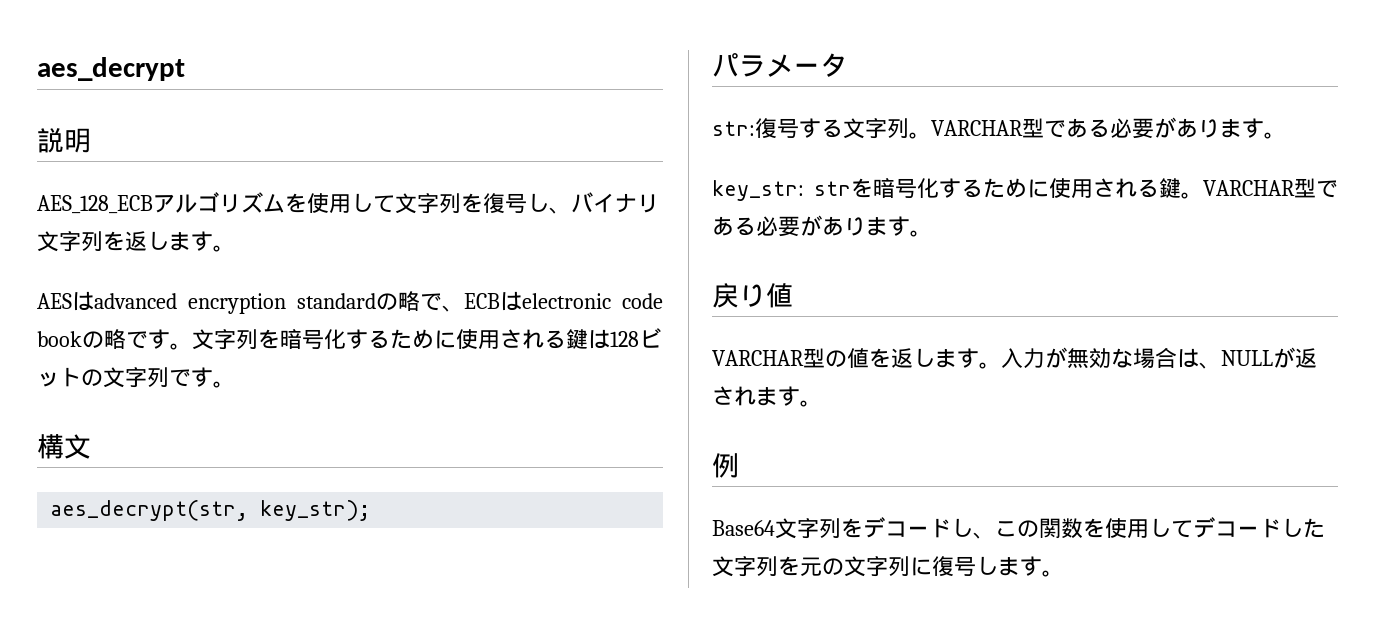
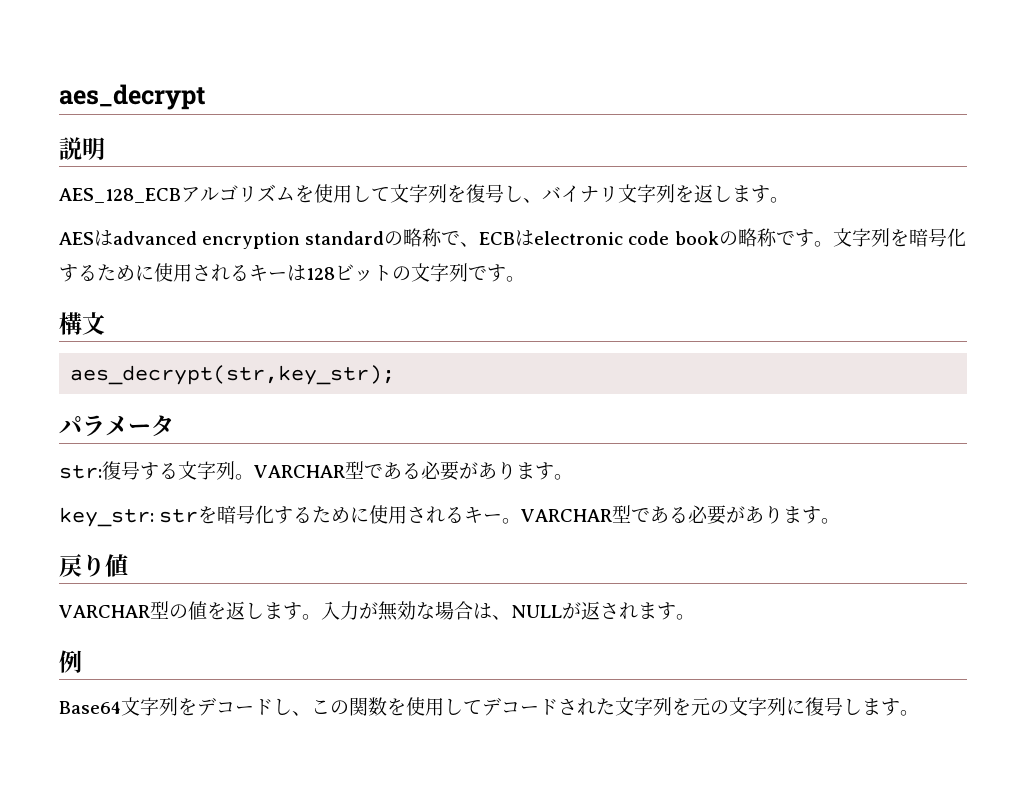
- AESはadvanced encryption standardの略で、ECBはelectronic code bookの略です。
+ AESはadvanced encryption standardの略称で、ECBはelectronic code bookの略称です。
- 文字列を暗号化するために使用される鍵は128ビットの文字列です。
+ 文字列を暗号化するために使用されるキーは128ビットの文字列です。
- aes_decrypt(str, key_str);
+ aes_decrypt(str,key_str);
- key_str: strを暗号化するために使用される鍵。
+ key_str: strを暗号化するために使用されるキー。
- Base64文字列をデコードし、この関数を使用してデコードした文字列を元の文字列に復号します。
+ Base64文字列をデコードし、この関数を使用してデコードされた文字列を元の文字列に復号します。

